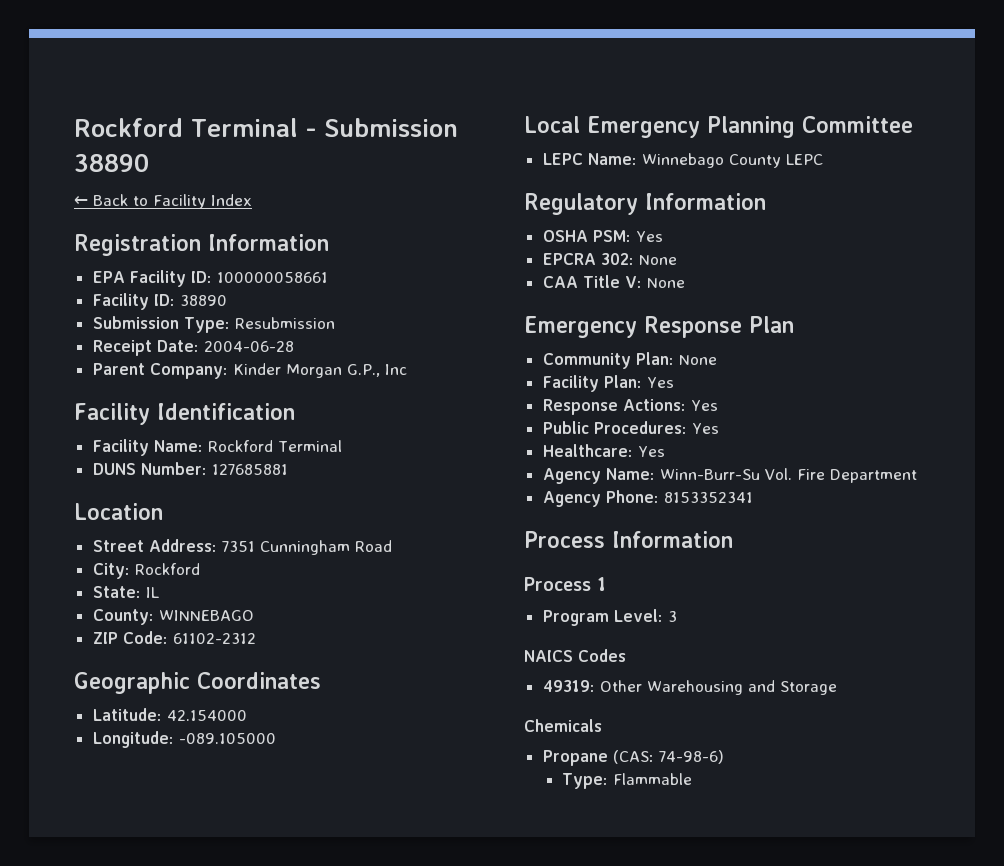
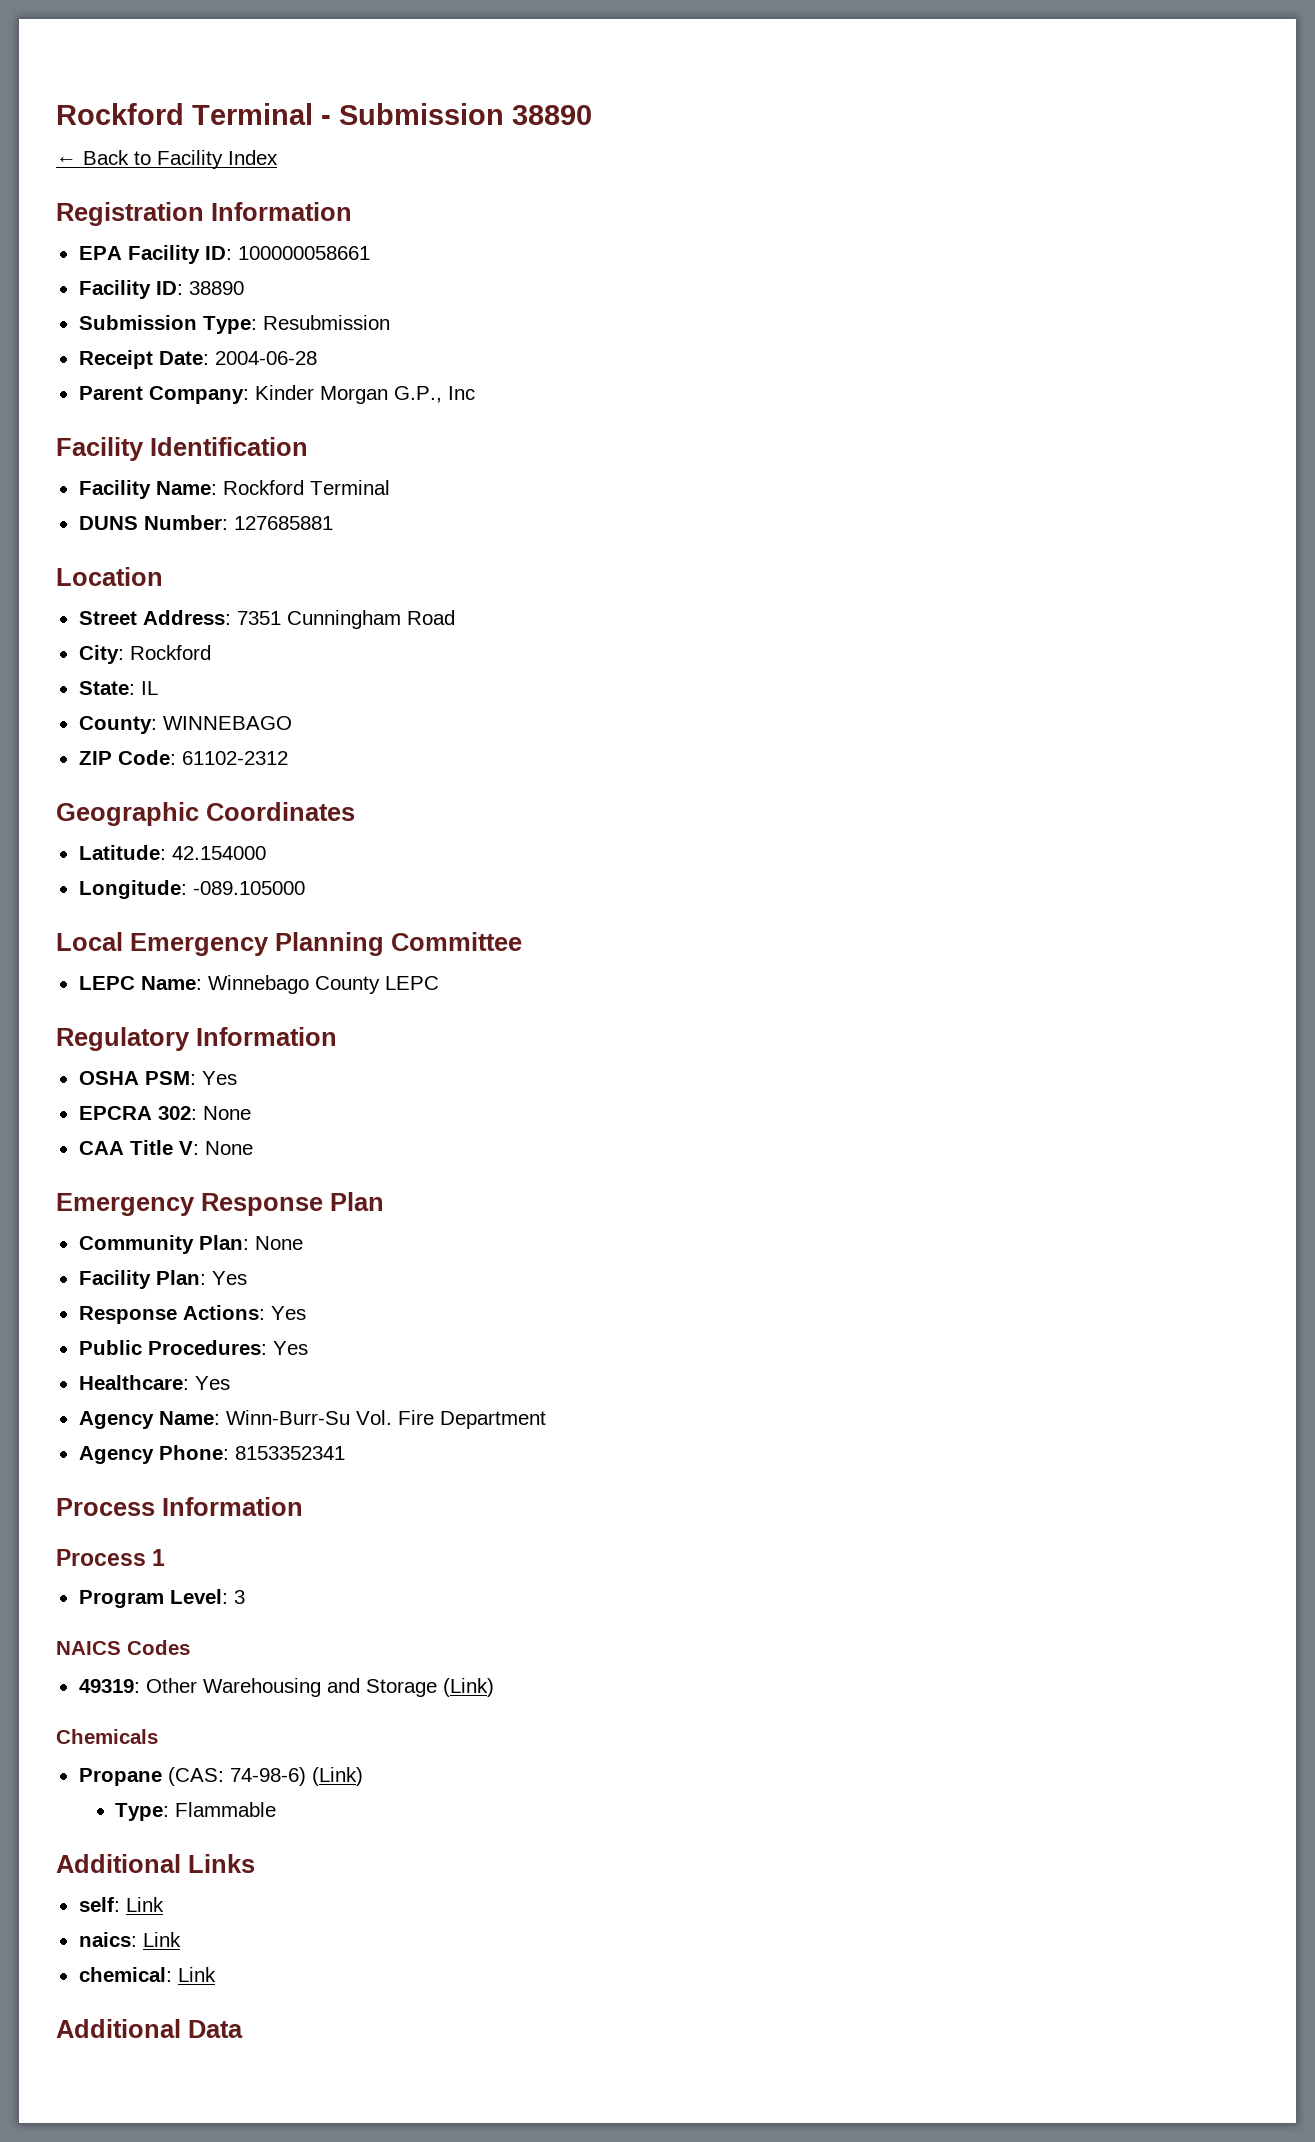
- 49319: Other Warehousing and Storage
+ 49319: Other Warehousing and Storage (Link)
- Propane (CAS: 74-98-6)
+ Propane (CAS: 74-98-6) (Link)
+ Additional Links
+ self: Link
+ naics: Link
+ chemical: Link
+ Additional Data

